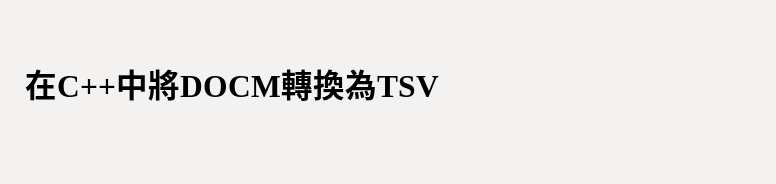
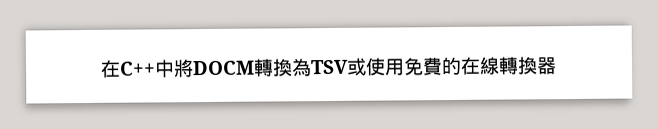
- 在C++中將DOCM轉換為TSV
+ 在C++中將DOCM轉換為TSV或使用免費的在線轉換器

